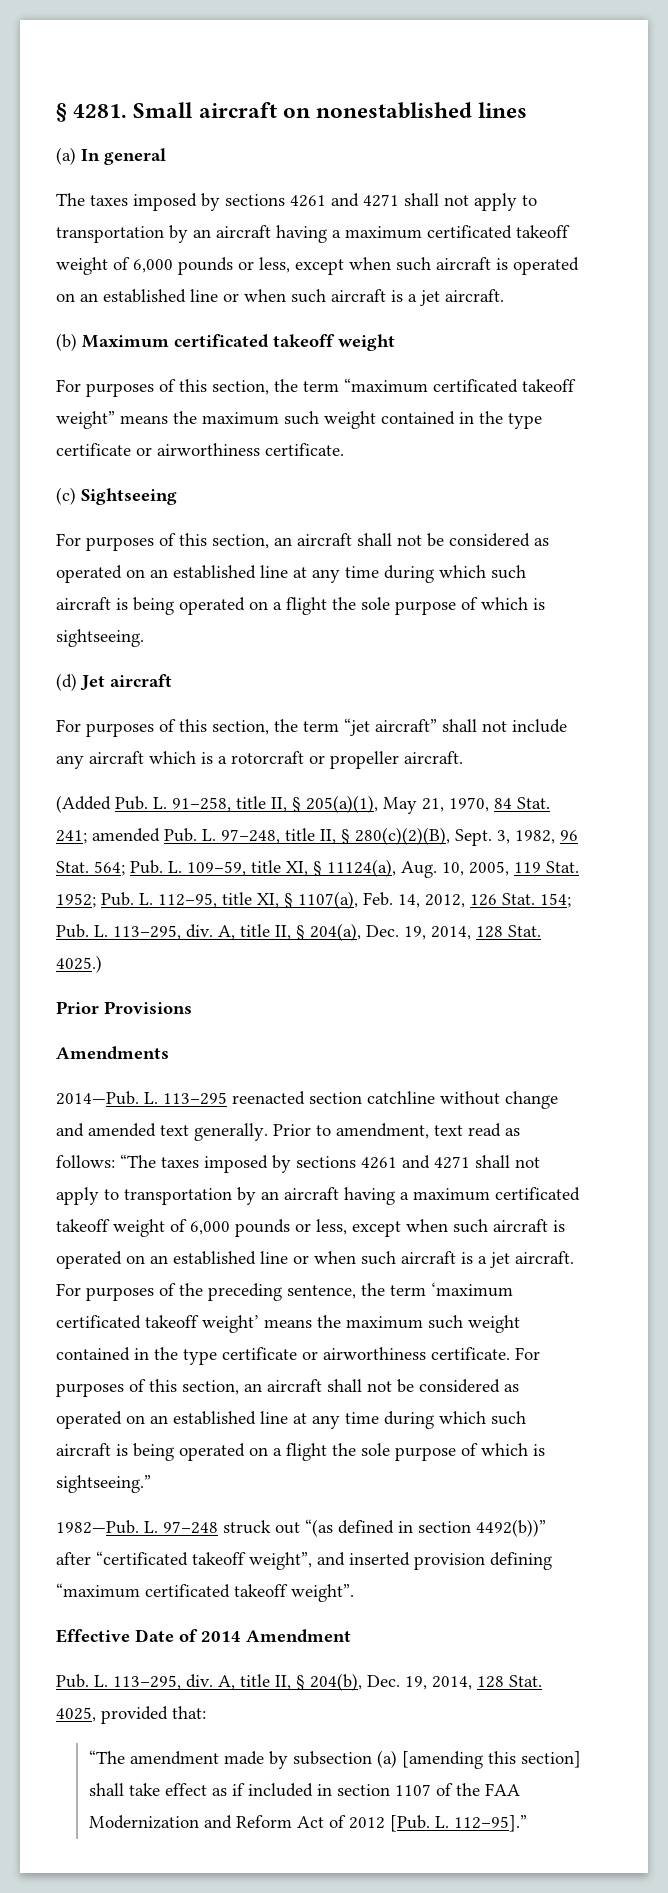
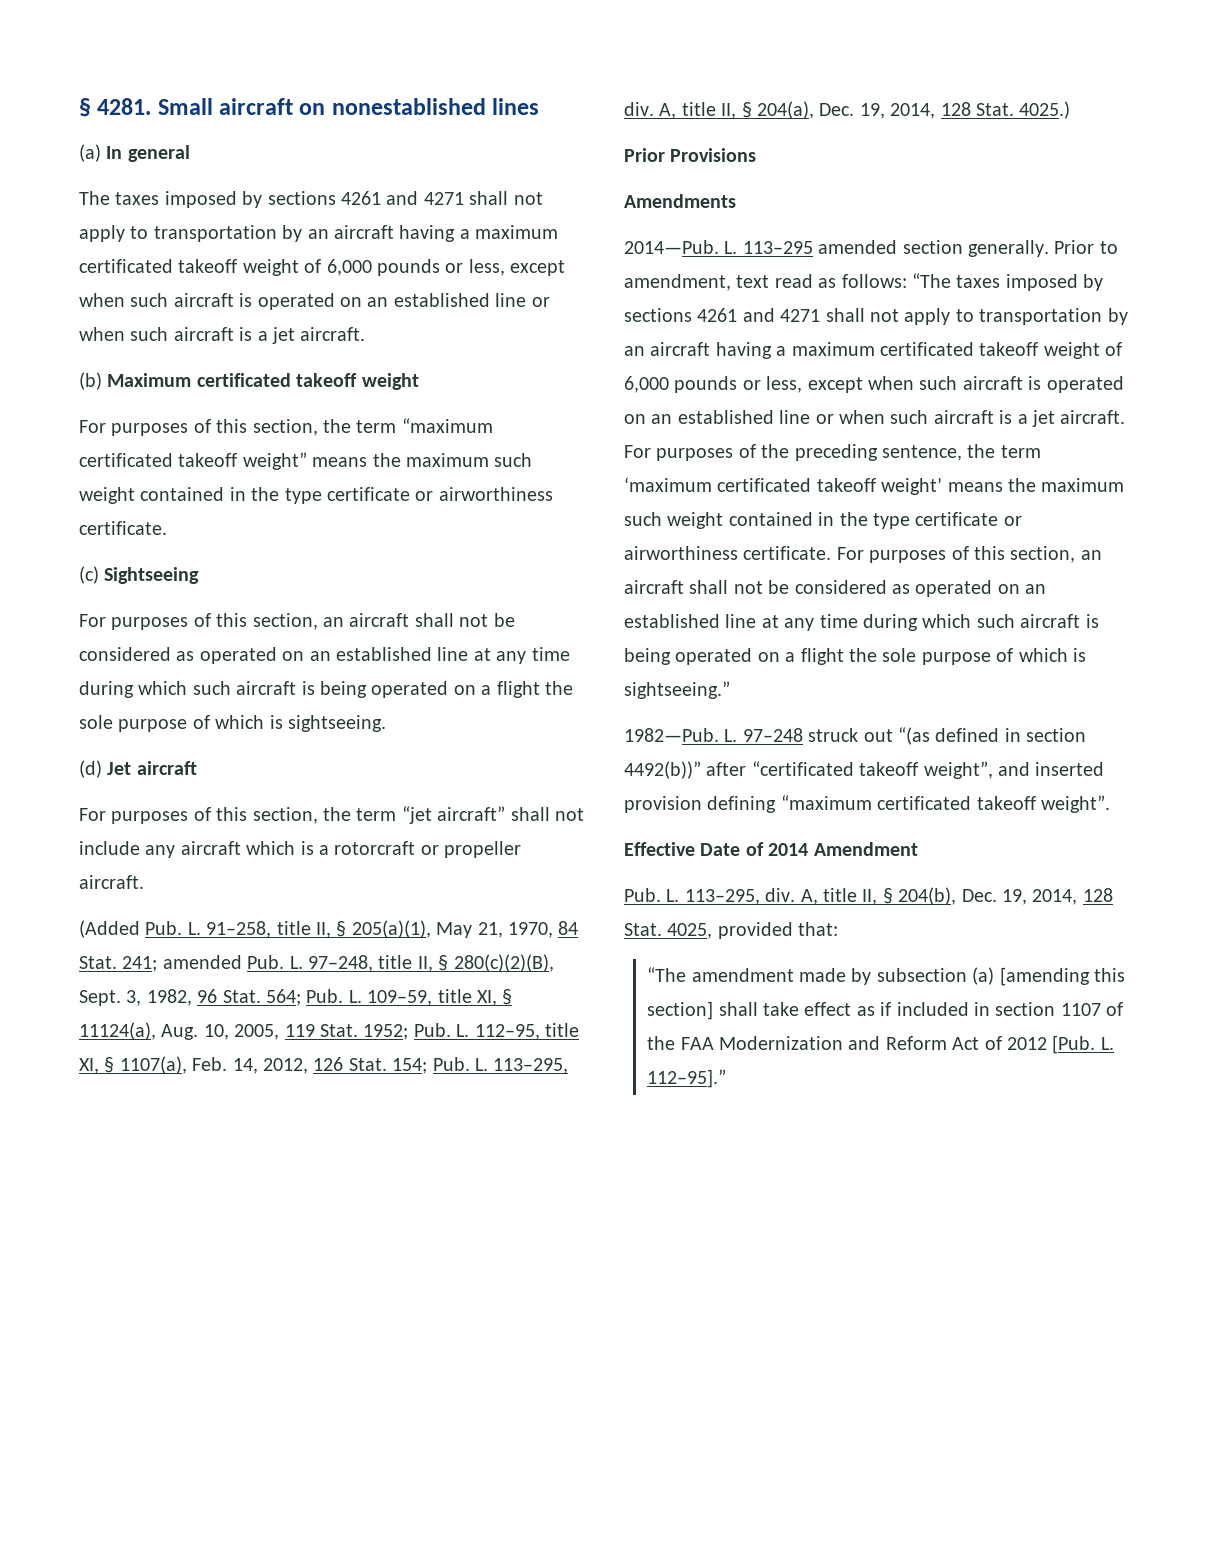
- L. 113–295 reenacted section catchline without change and amended text generally.
+ L. 113–295 amended section generally.

